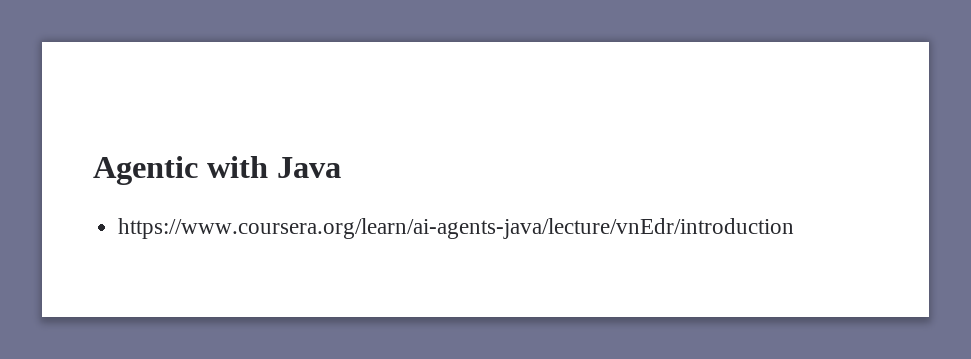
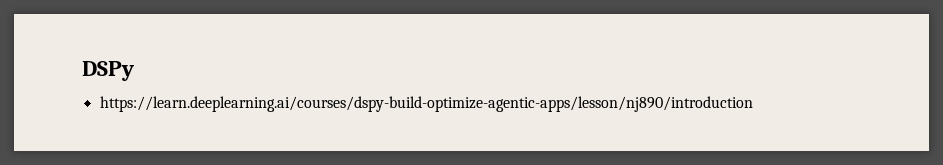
- Agentic with Java
- https://www.coursera.org/learn/ai-agents-java/lecture/vnEdr/introduction
+ DSPy
+ https://learn.deeplearning.ai/courses/dspy-build-optimize-agentic-apps/lesson/nj890/introduction

